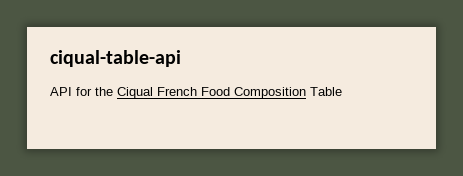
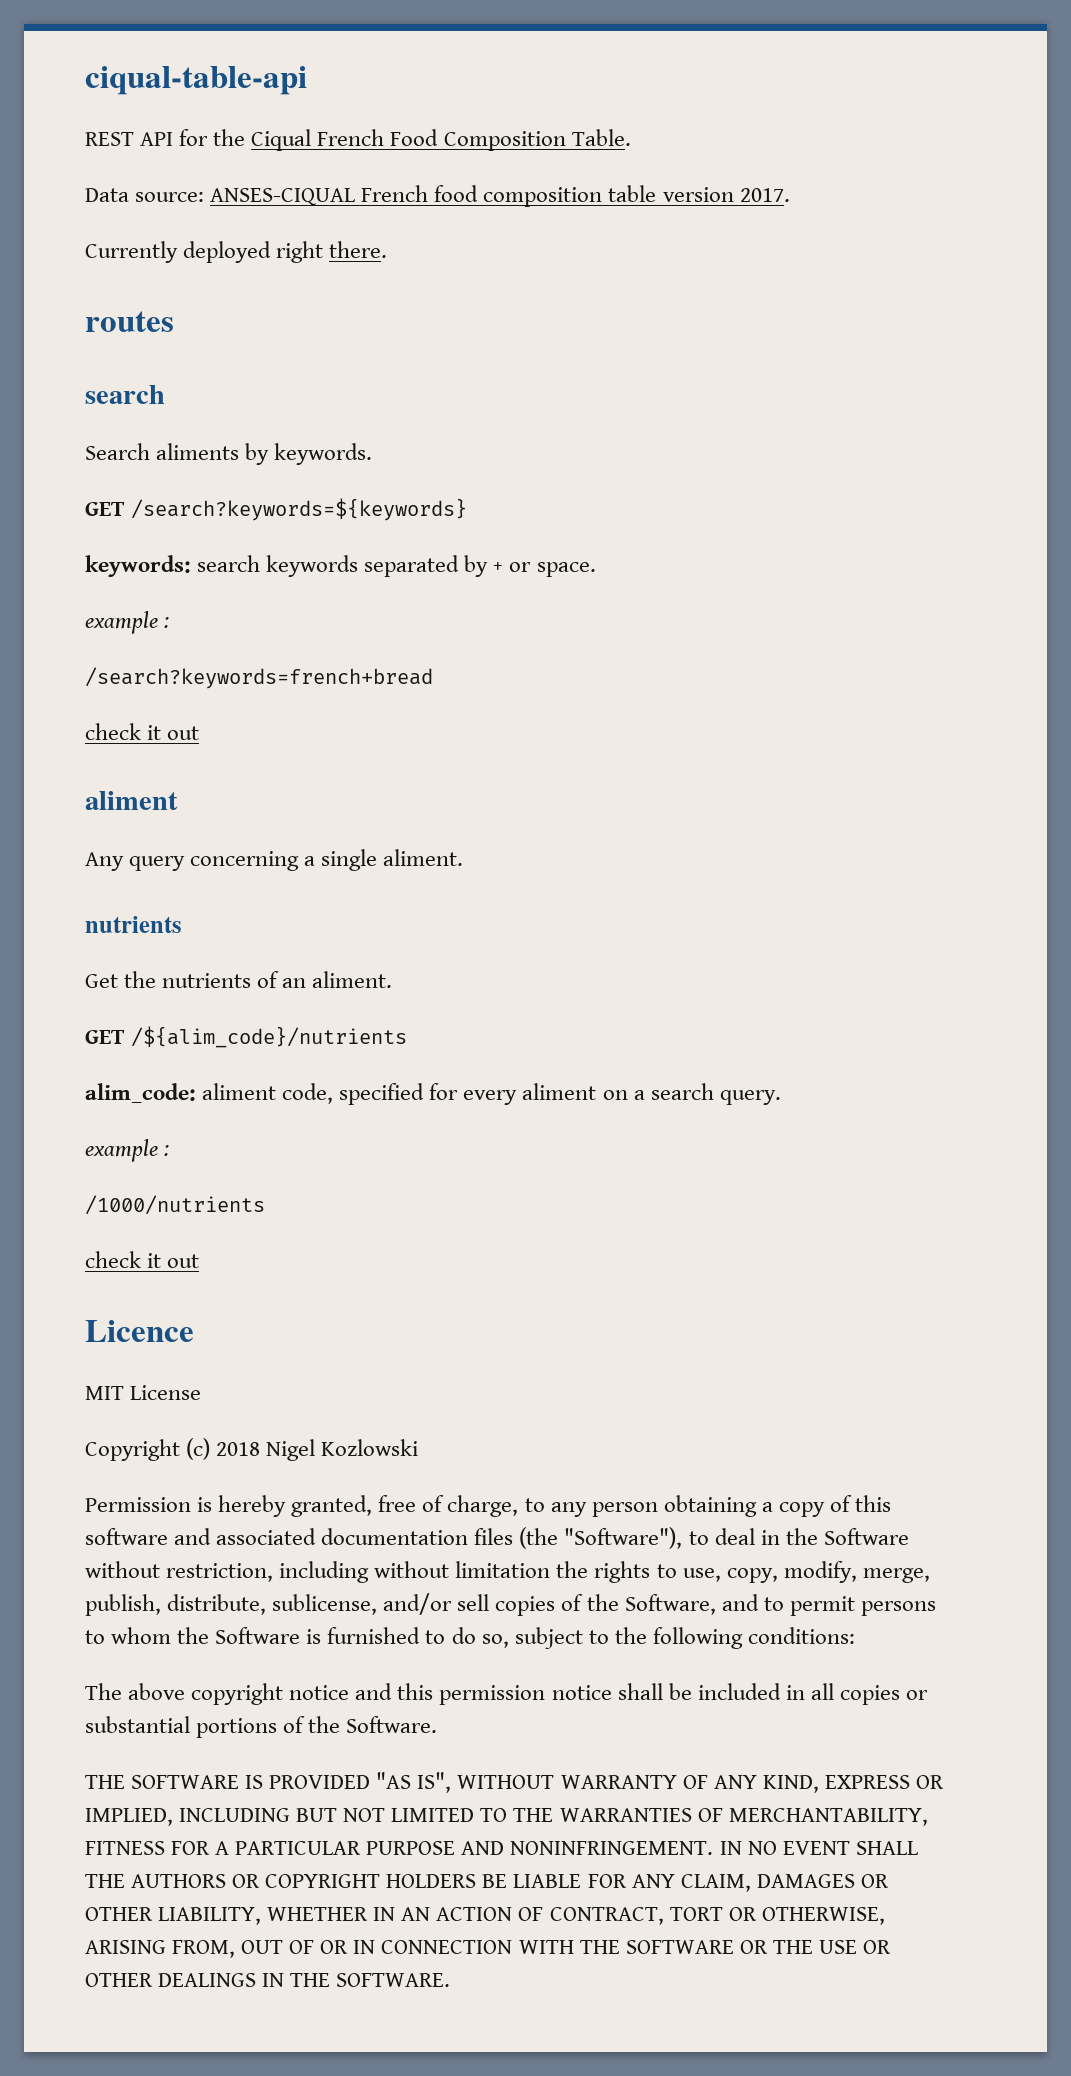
- API for the Ciqual French Food Composition Table
+ REST API for the Ciqual French Food Composition Table.
+ Data source: ANSES-CIQUAL French food composition table version 2017.
+ Currently deployed right there.
+ routes
+ search
+ Search aliments by keywords.
+ GET /search?keywords=${keywords}
+ keywords: search keywords separated by + or space.
+ example :
+ /search?keywords=french+bread
+ check it out
+ aliment
+ Any query concerning a single aliment.
+ nutrients
+ Get the nutrients of an aliment.
+ GET /${alim_code}/nutrients
+ alim_code: aliment code, specified for every aliment on a search query.
+ example :
+ /1000/nutrients
+ check it out
+ Licence
+ MIT License
+ Copyright (c) 2018 Nigel Kozlowski
+ Permission is hereby granted, free of charge, to any person obtaining a copy of this software and associated documentation files (the "Software"), to deal in the Software without restriction, including without limitation the rights to use, copy, modify, merge, publish, distribute, sublicense, and/or sell copies of the Software, and to permit persons to whom the Software is furnished to do so, subject to the following conditions:
+ The above copyright notice and this permission notice shall be included in all copies or substantial portions of the Software.
+ THE SOFTWARE IS PROVIDED "AS IS", WITHOUT WARRANTY OF ANY KIND, EXPRESS OR IMPLIED, INCLUDING BUT NOT LIMITED TO THE WARRANTIES OF MERCHANTABILITY, FITNESS FOR A PARTICULAR PURPOSE AND NONINFRINGEMENT. IN NO EVENT SHALL THE AUTHORS OR COPYRIGHT HOLDERS BE LIABLE FOR ANY CLAIM, DAMAGES OR OTHER LIABILITY, WHETHER IN AN ACTION OF CONTRACT, TORT OR OTHERWISE, ARISING FROM, OUT OF OR IN CONNECTION WITH THE SOFTWARE OR THE USE OR OTHER DEALINGS IN THE SOFTWARE.

